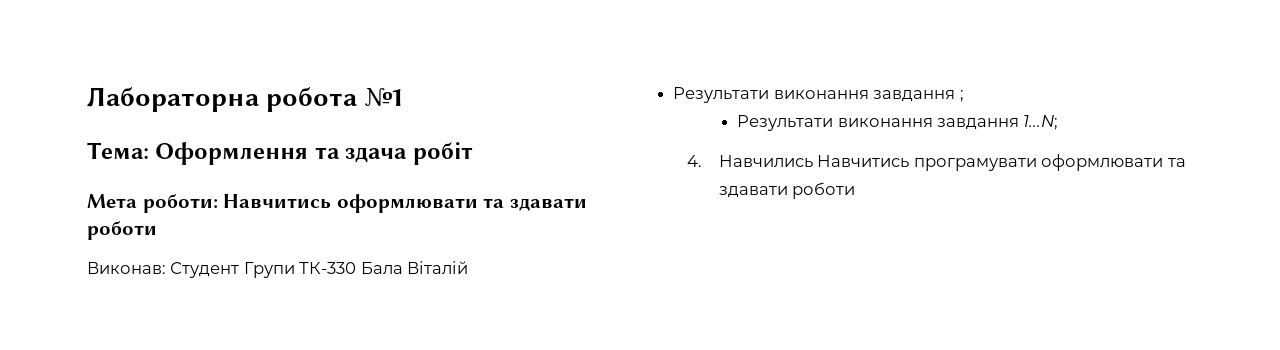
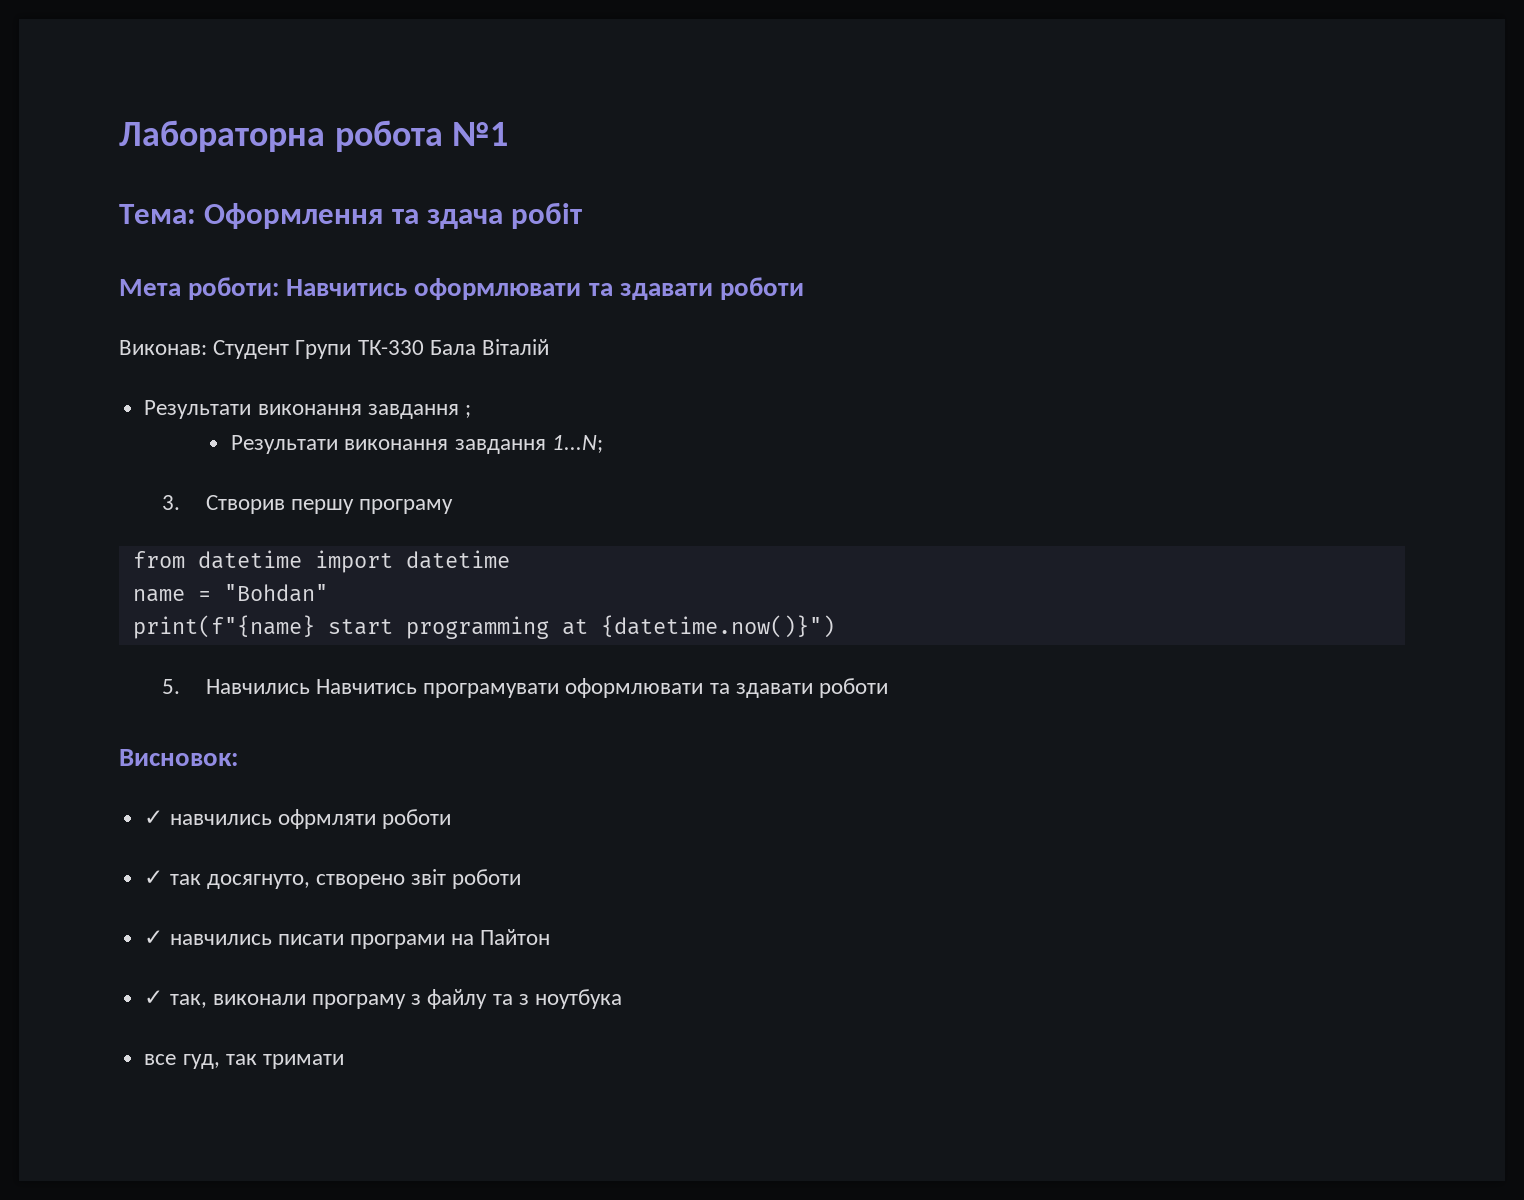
- 4. Навчились Навчитись програмувати оформлювати та здавати роботи
+ 3. Створив першу програму
+ from datetime import datetime
+ name = "Bohdan"
+ print(f"{name} start programming at {datetime.now()}")
+ 5. Навчились Навчитись програмувати оформлювати та здавати роботи
+ Висновок:
+ ✓ навчились офрмляти роботи
+ ✓ так досягнуто, створено звіт роботи
+ ✓ навчились писати програми на Пайтон
+ ✓ так, виконали програму з файлу та з ноутбука
+ все гуд, так тримати

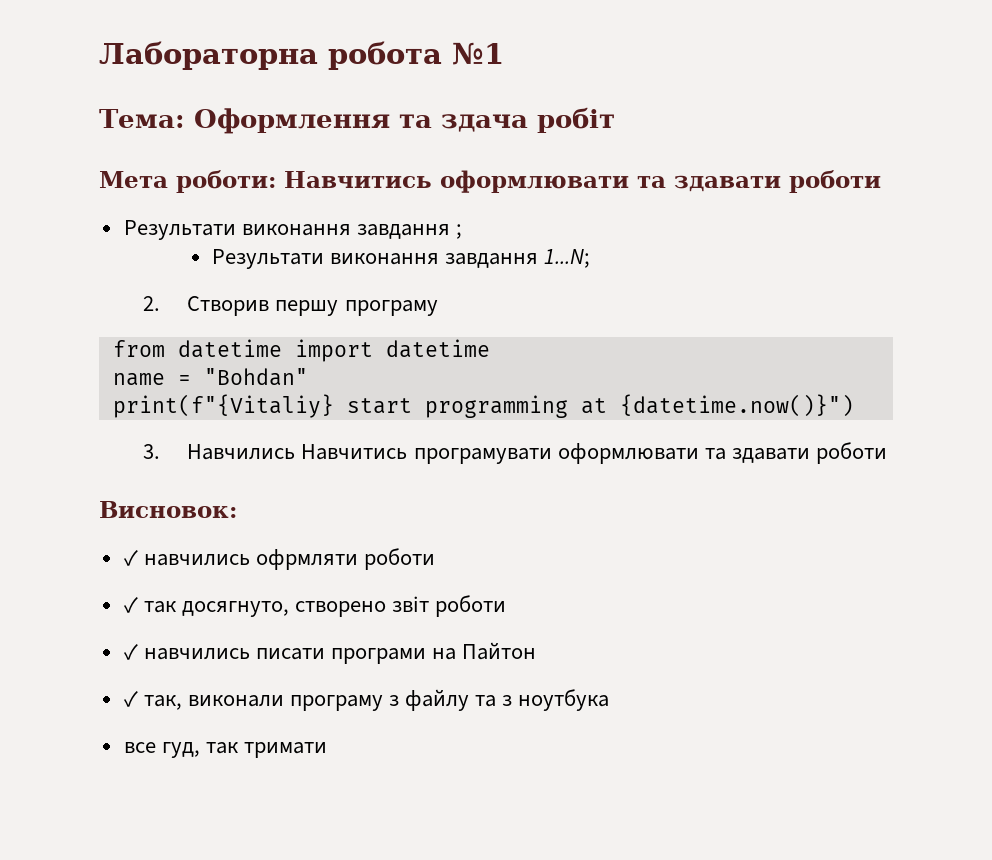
- Виконав: Студент Групи ТК-330 Бала Віталій
- 3. Створив першу програму
+ 2. Створив першу програму
- print(f"{name} start programming at {datetime.now()}")
+ print(f"{Vitaliy} start programming at {datetime.now()}")
- 5. Навчились Навчитись програмувати оформлювати та здавати роботи
+ 3. Навчились Навчитись програмувати оформлювати та здавати роботи

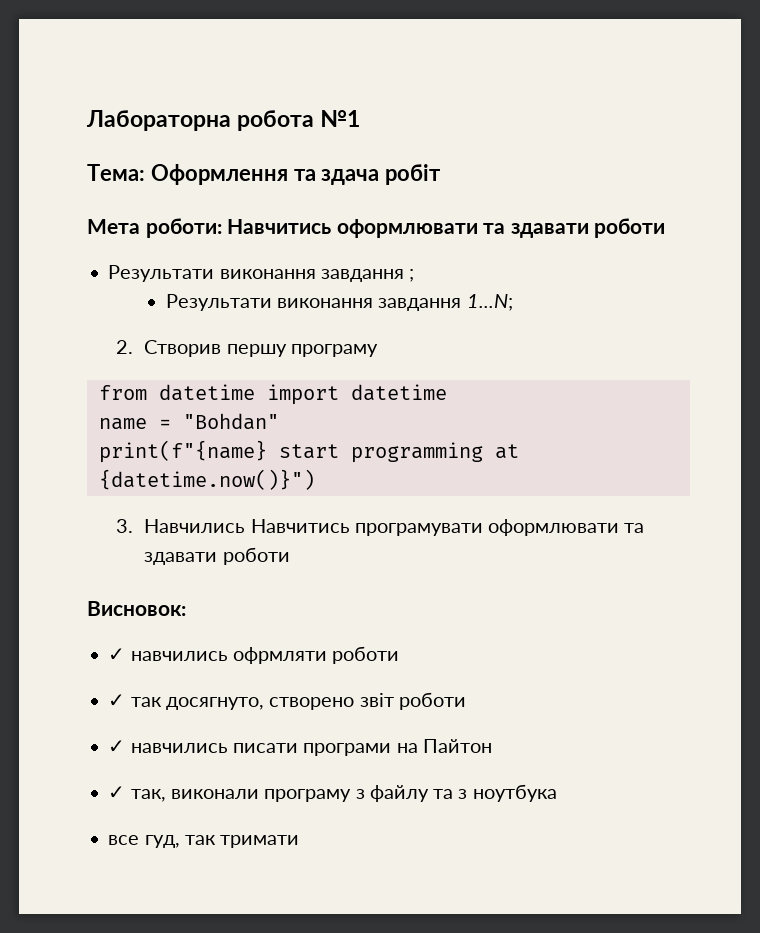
- print(f"{Vitaliy} start programming at {datetime.now()}")
+ print(f"{name} start programming at {datetime.now()}")

